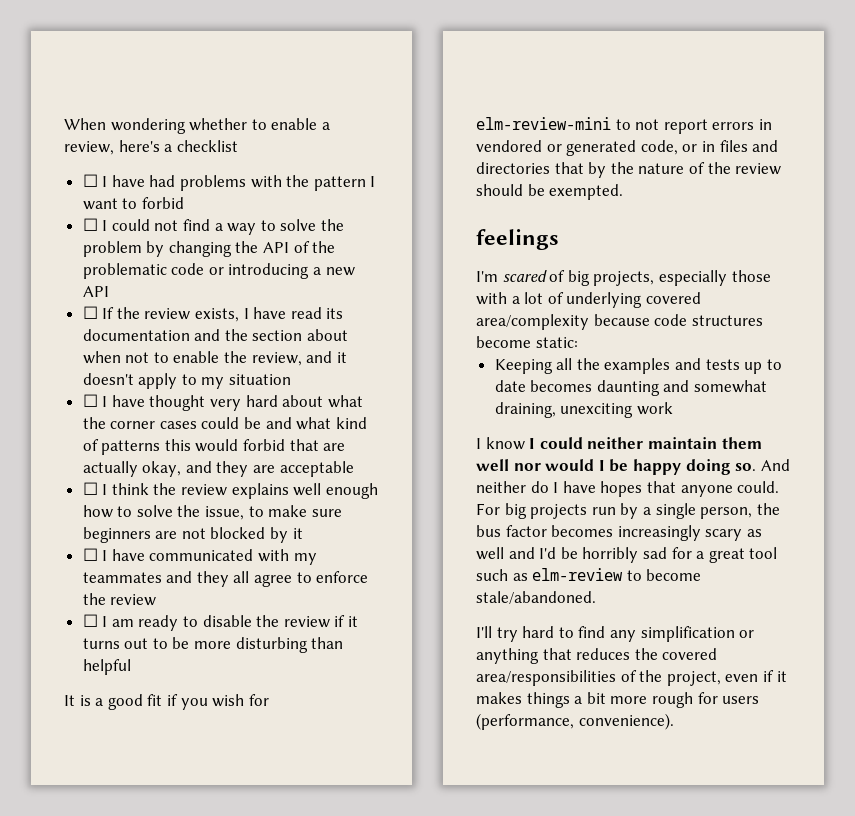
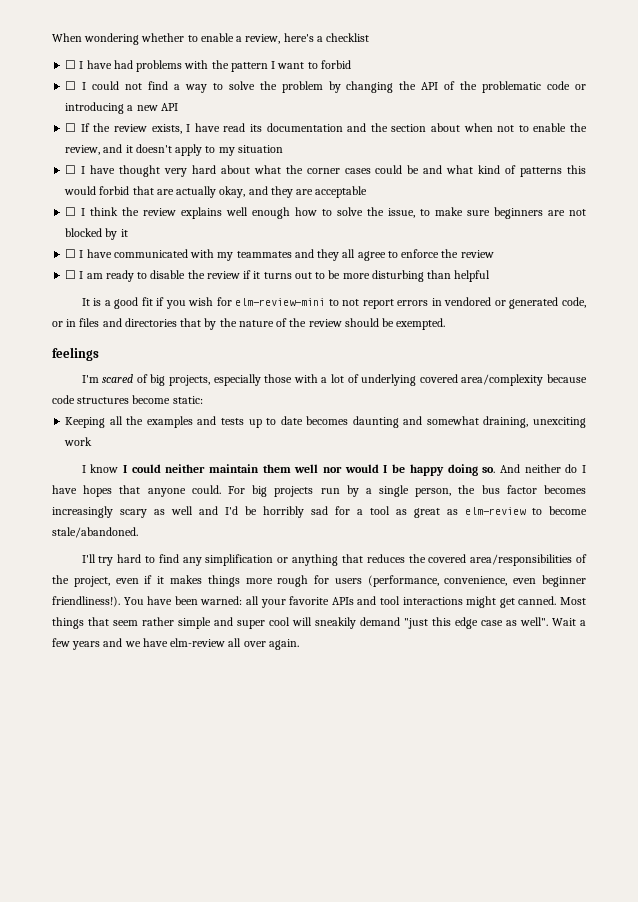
- For big projects run by a single person, the bus factor becomes increasingly scary as well and I'd be horribly sad for a great tool such as elm-review to become stale/abandoned.
+ For big projects run by a single person, the bus factor becomes increasingly scary as well and I'd be horribly sad for a tool as great as elm-review to become stale/abandoned.
- I'll try hard to find any simplification or anything that reduces the covered area/responsibilities of the project, even if it makes things a bit more rough for users (performance, convenience).
+ I'll try hard to find any simplification or anything that reduces the covered area/responsibilities of the project, even if it makes things more rough for users (performance, convenience, even beginner friendliness!). You have been warned: all your favorite APIs and tool interactions might get canned. Most things that seem rather simple and super cool will sneakily demand "just this edge case as well". Wait a few years and we have elm-review all over again.

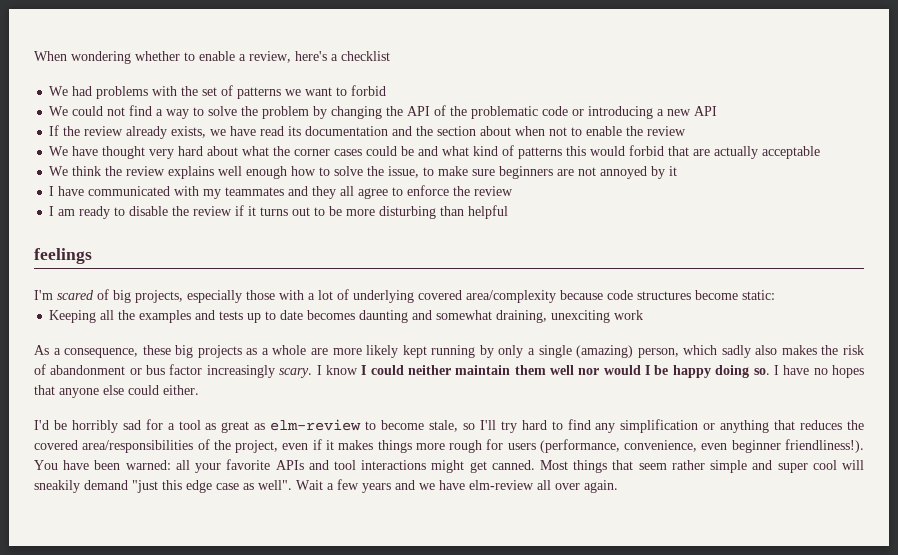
- ☐ I have had problems with the pattern I want to forbid
+ We had problems with the set of patterns we want to forbid
- ☐ I could not find a way to solve the problem by changing the API of the problematic code or introducing a new API
+ We could not find a way to solve the problem by changing the API of the problematic code or introducing a new API
- ☐ If the review exists, I have read its documentation and the section about when not to enable the review, and it doesn't apply to my situation
- ☐ I have thought very hard about what the corner cases could be and what kind of patterns this would forbid that are actually okay, and they are acceptable
+ If the review already exists, we have read its documentation and the section about when not to enable the review
+ We have thought very hard about what the corner cases could be and what kind of patterns this would forbid that are actually acceptable
- ☐ I think the review explains well enough how to solve the issue, to make sure beginners are not blocked by it
+ We think the review explains well enough how to solve the issue, to make sure beginners are not annoyed by it
- ☐ I have communicated with my teammates and they all agree to enforce the review
+ I have communicated with my teammates and they all agree to enforce the review
- ☐ I am ready to disable the review if it turns out to be more disturbing than helpful
+ I am ready to disable the review if it turns out to be more disturbing than helpful
- It is a good fit if you wish for elm-review-mini to not report errors in vendored or generated code, or in files and directories that by the nature of the review should be exempted.
+ As a consequence, these big projects as a whole are more likely kept running by only a single (amazing) person, which sadly also makes the risk of abandonment or bus factor increasingly scary.
- And neither do I have hopes that anyone could. For big projects run by a single person, the bus factor becomes increasingly scary as well and I'd be horribly sad for a tool as great as elm-review to become stale/abandoned.
- I'll try hard to find any simplification or anything that reduces the covered area/responsibilities of the project, even if it makes things more rough for users (performance, convenience, even beginner friendliness!).
+ I have no hopes that anyone else could either.
+ I'd be horribly sad for a tool as great as elm-review to become stale, so I'll try hard to find any simplification or anything that reduces the covered area/responsibilities of the project, even if it makes things more rough for users (performance, convenience, even beginner friendliness!).

